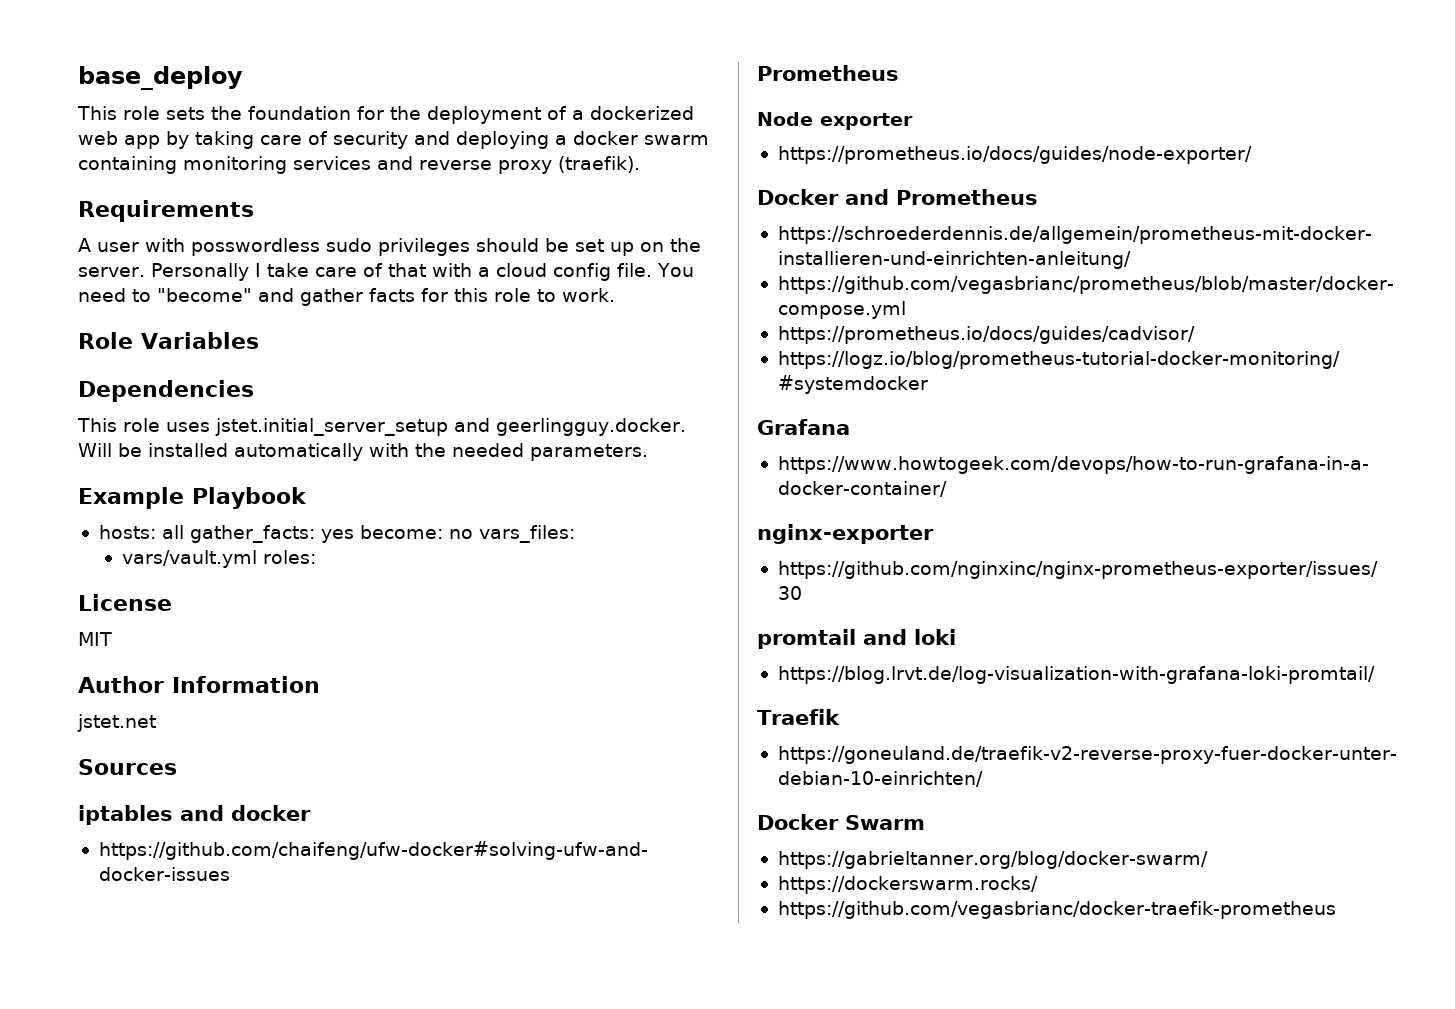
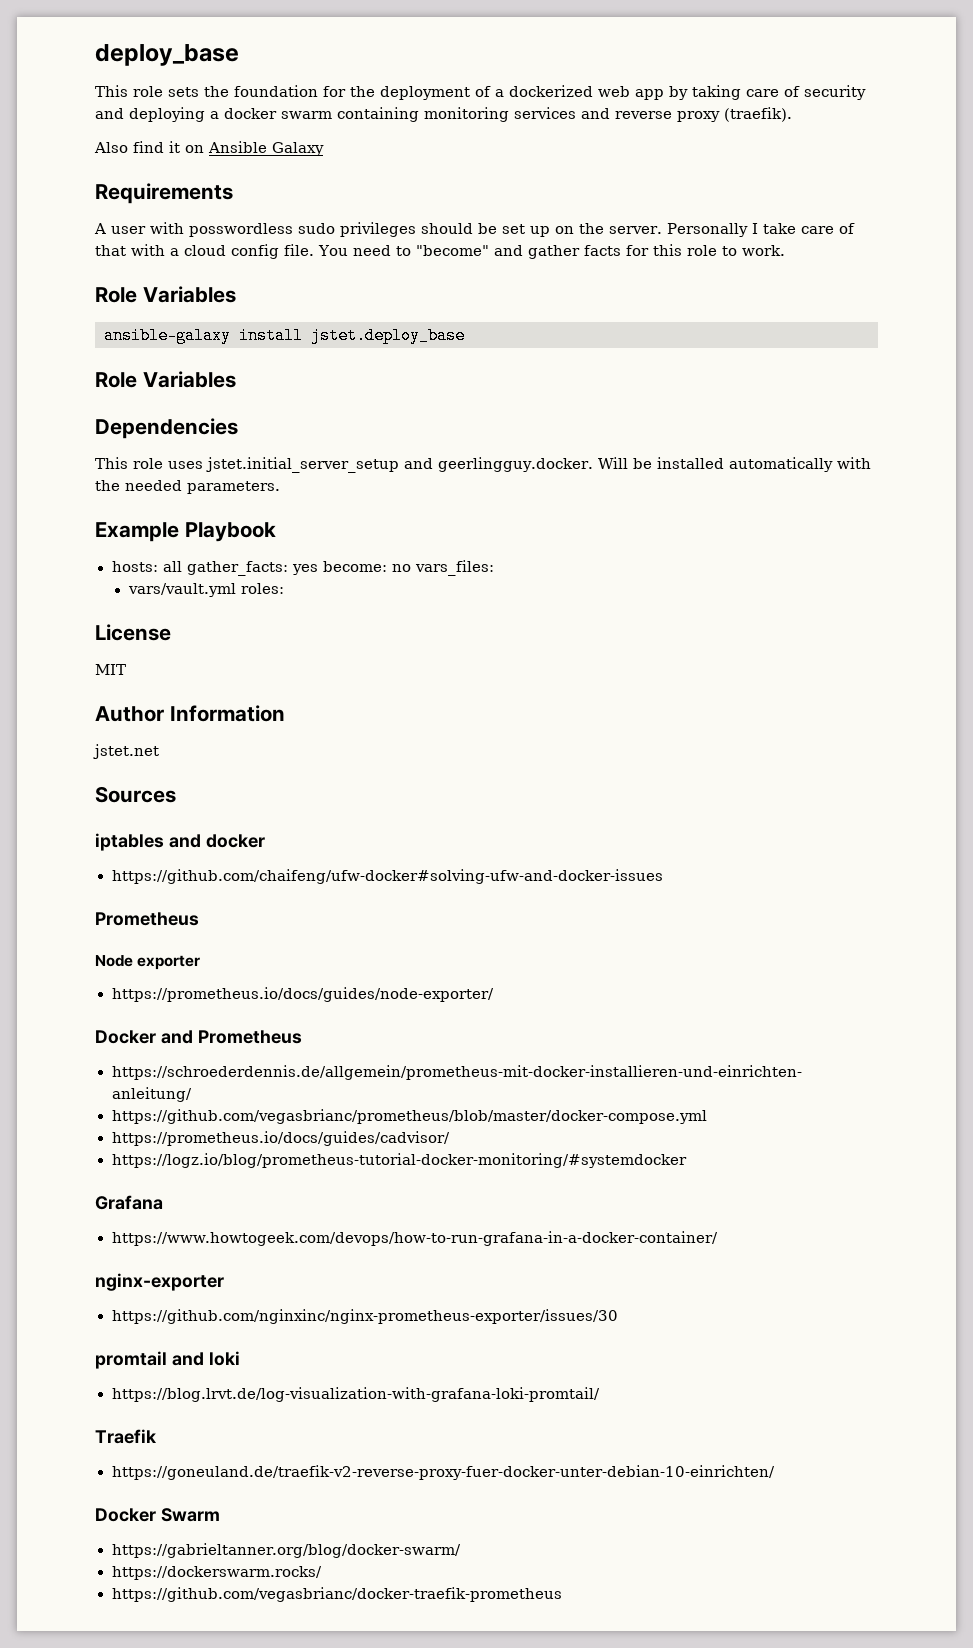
- base_deploy
+ deploy_base
+ Also find it on Ansible Galaxy
+ ansible-galaxy install jstet.deploy_base
+ Role Variables

